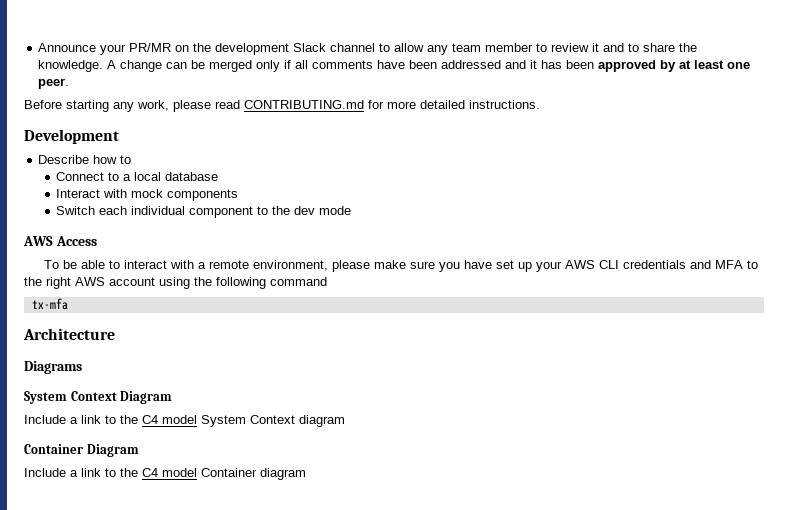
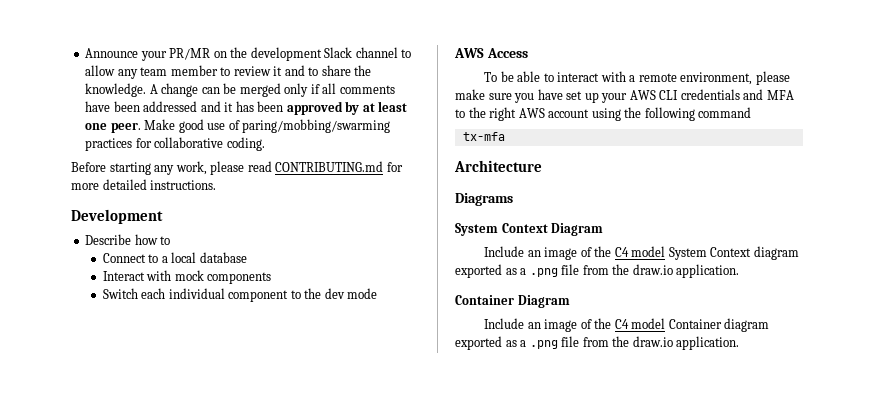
+ Make good use of paring/mobbing/swarming practices for collaborative coding.
- Include a link to the C4 model System Context diagram
+ Include an image of the C4 model System Context diagram exported as a .png file from the draw.io application.
- Include a link to the C4 model Container diagram
+ Include an image of the C4 model Container diagram exported as a .png file from the draw.io application.

